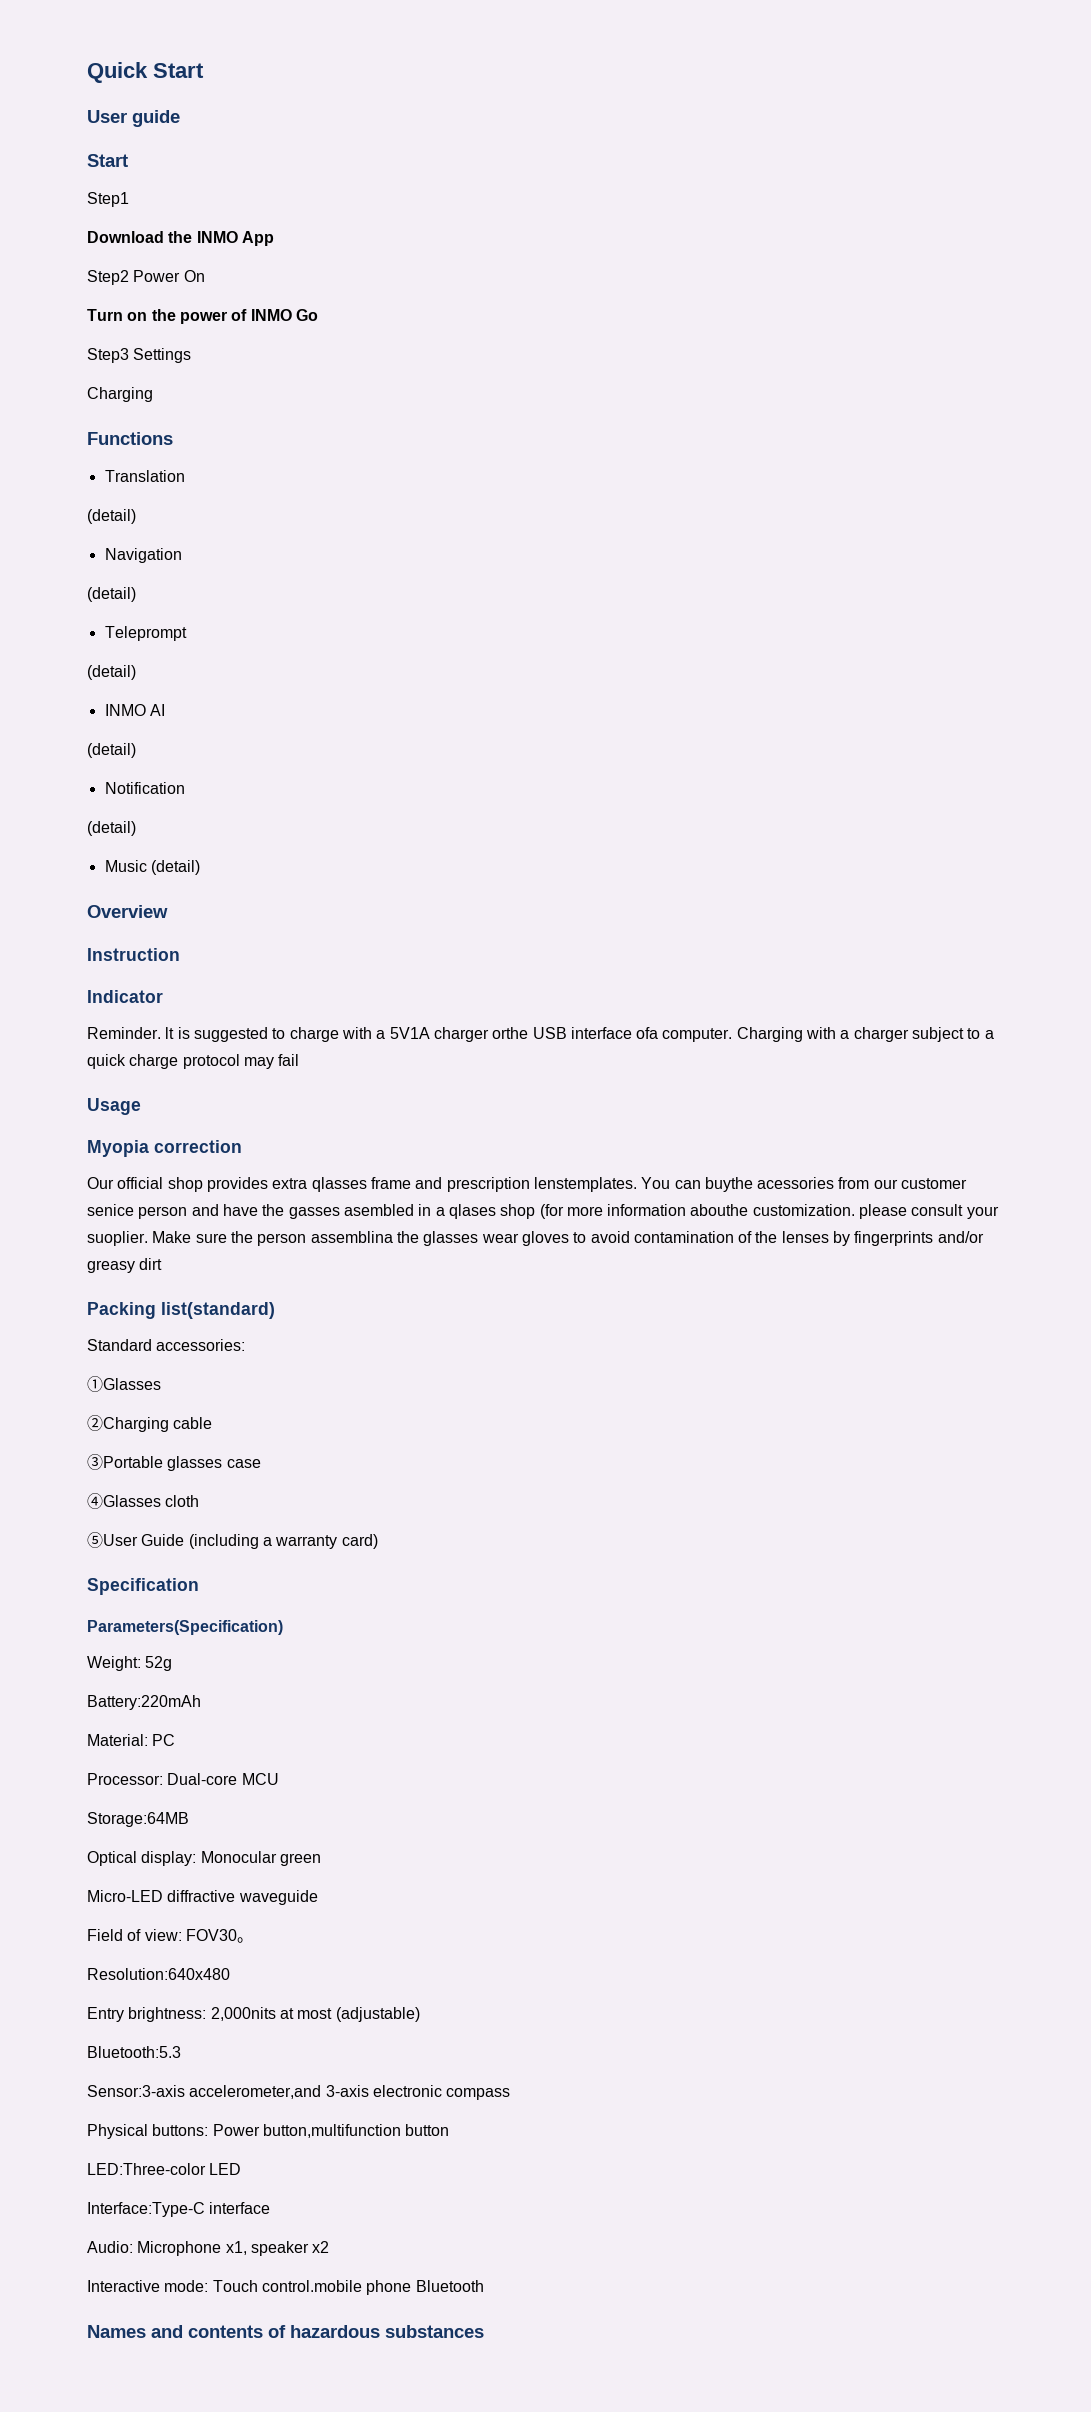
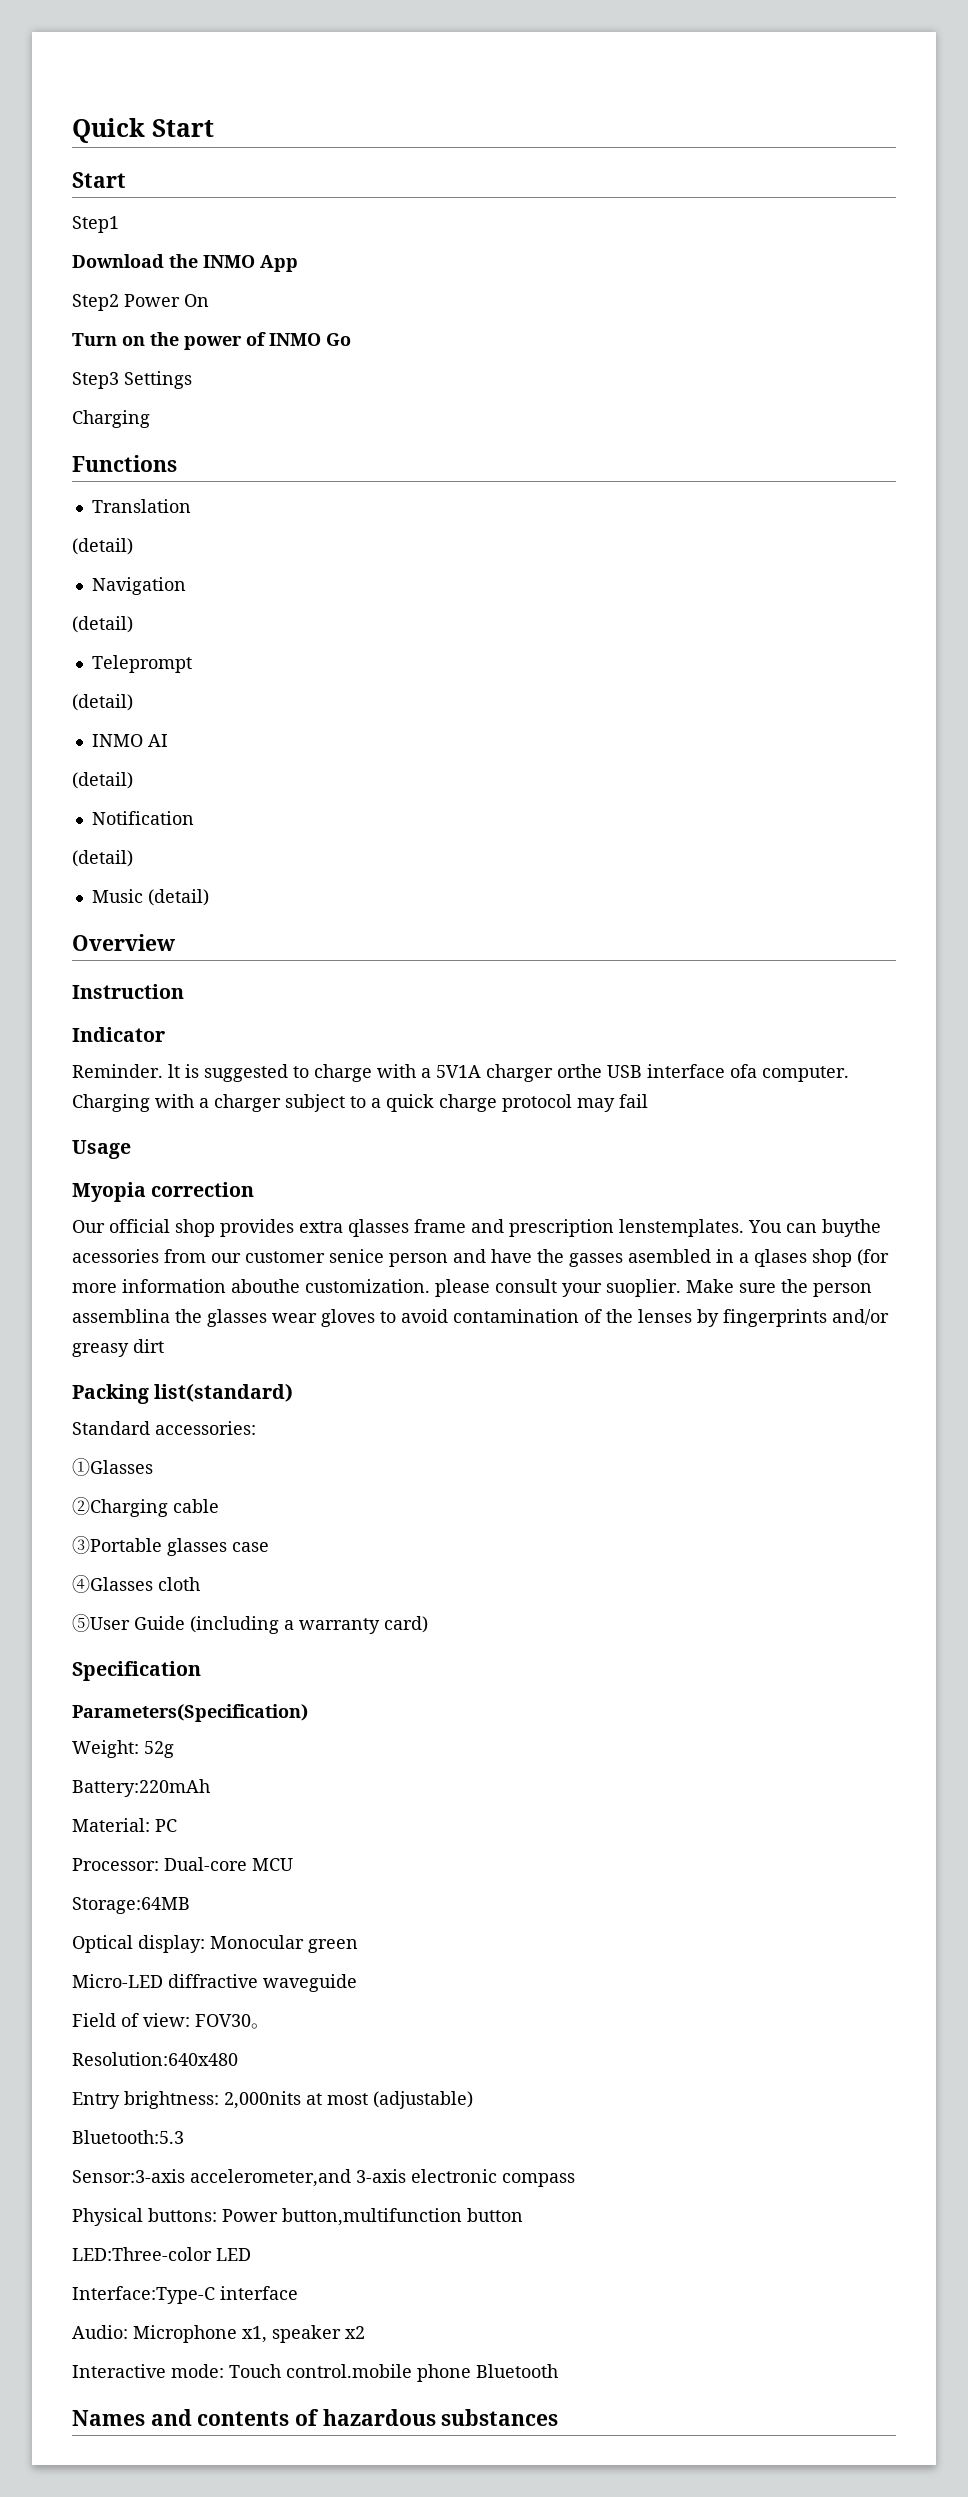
- User guide

